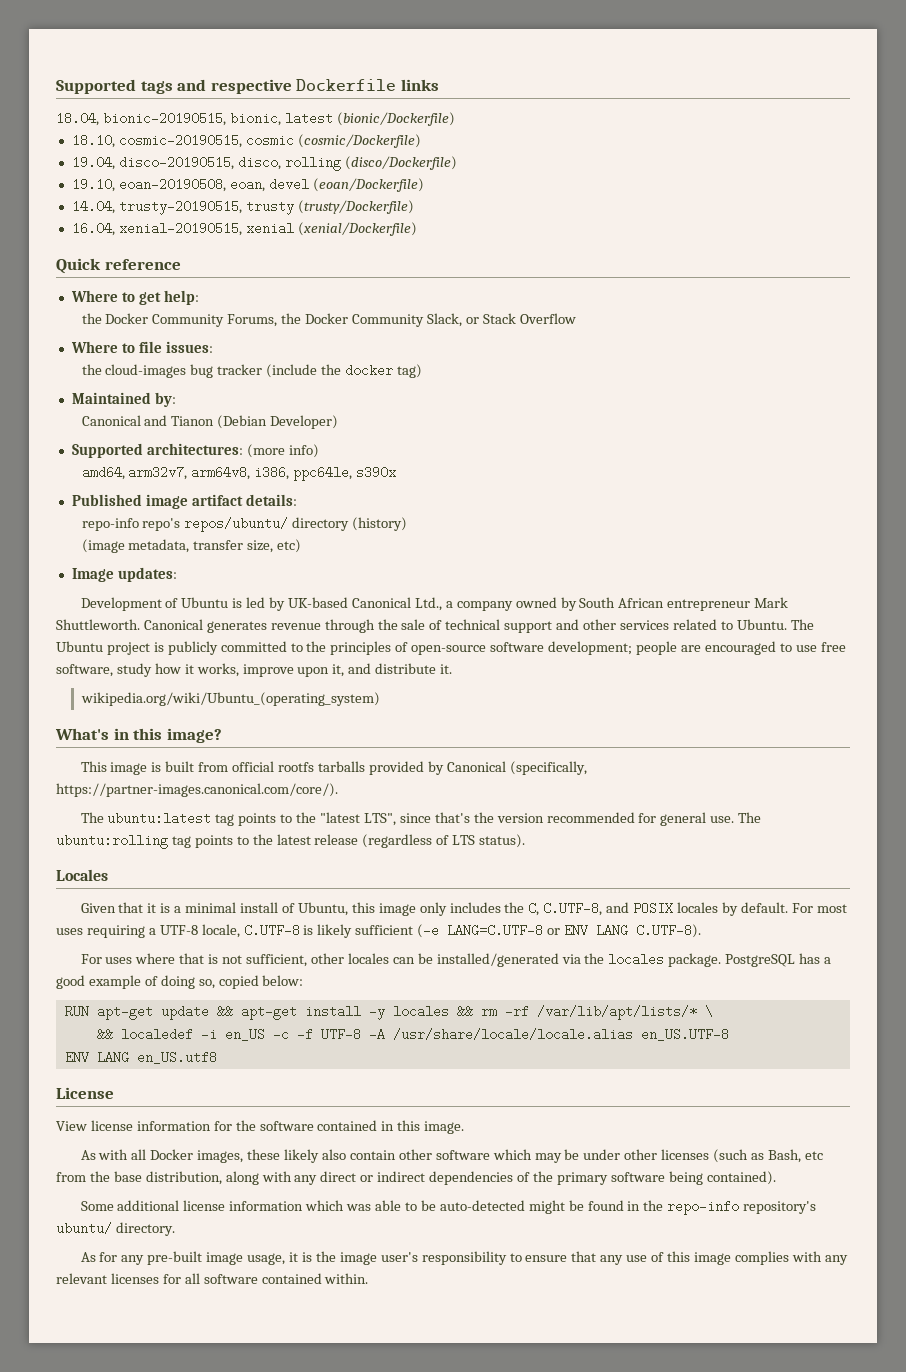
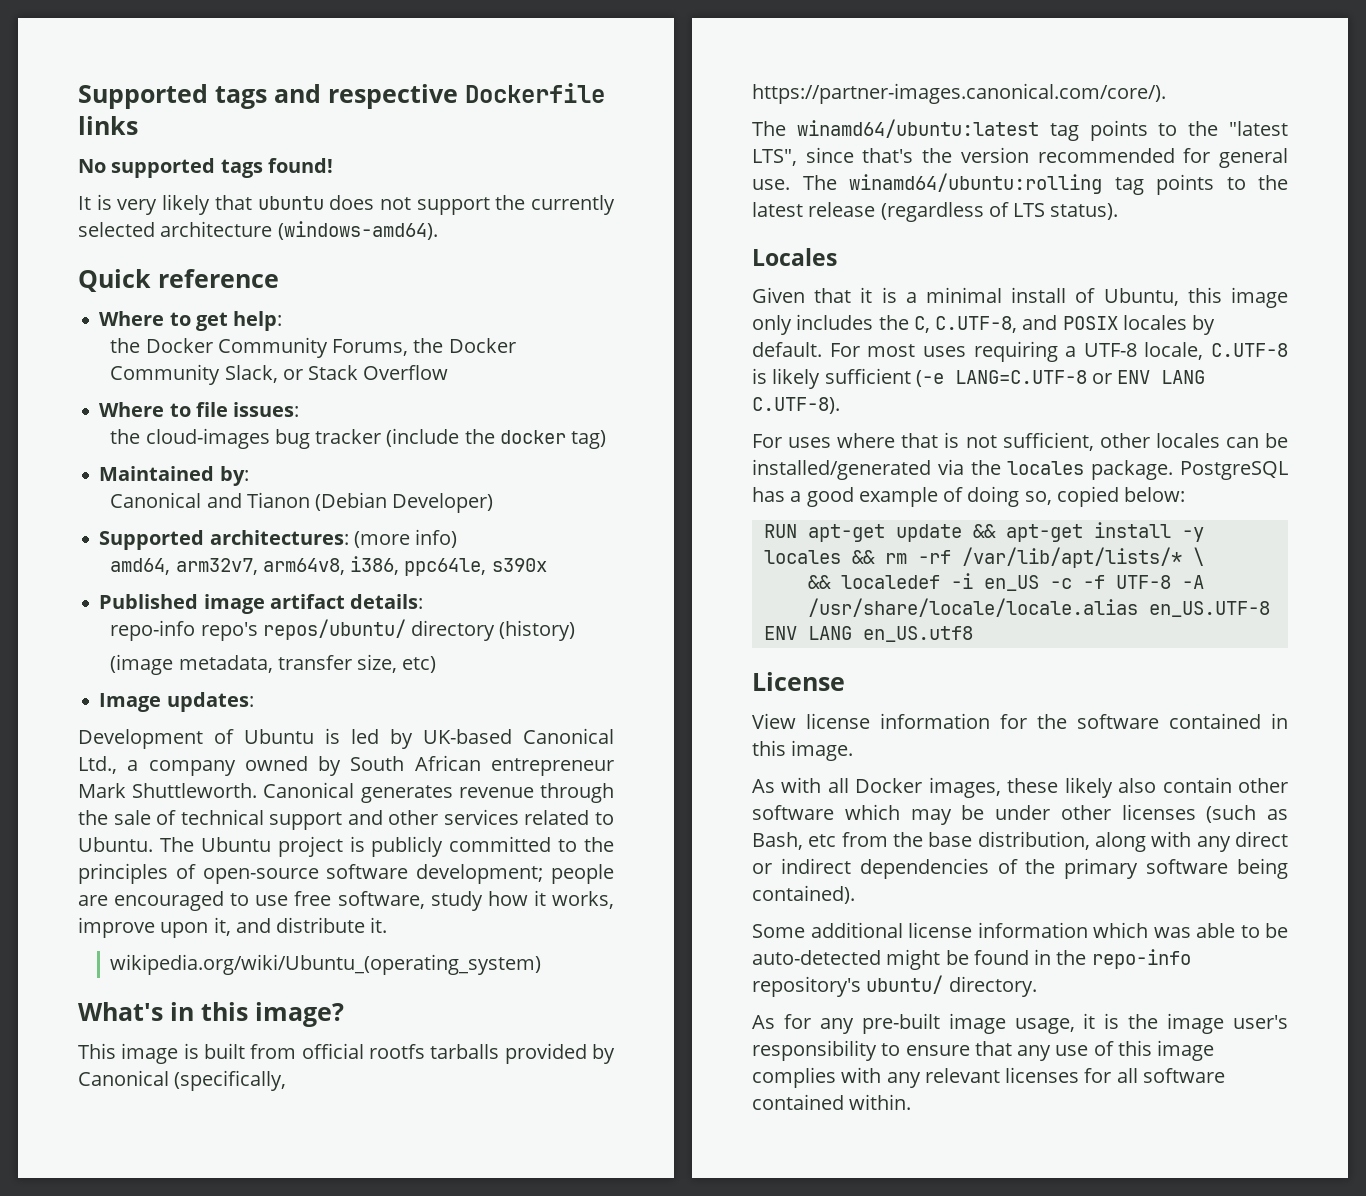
- 18.04, bionic-20190515, bionic, latest (bionic/Dockerfile)
- 18.10, cosmic-20190515, cosmic (cosmic/Dockerfile)
- 19.04, disco-20190515, disco, rolling (disco/Dockerfile)
- 19.10, eoan-20190508, eoan, devel (eoan/Dockerfile)
- 14.04, trusty-20190515, trusty (trusty/Dockerfile)
- 16.04, xenial-20190515, xenial (xenial/Dockerfile)
+ No supported tags found!
+ It is very likely that ubuntu does not support the currently selected architecture (windows-amd64).
- The ubuntu:latest tag points to the "latest LTS", since that's the version recommended for general use.
+ The winamd64/ubuntu:latest tag points to the "latest LTS", since that's the version recommended for general use.
- The ubuntu:rolling tag points to the latest release (regardless of LTS status).
+ The winamd64/ubuntu:rolling tag points to the latest release (regardless of LTS status).

